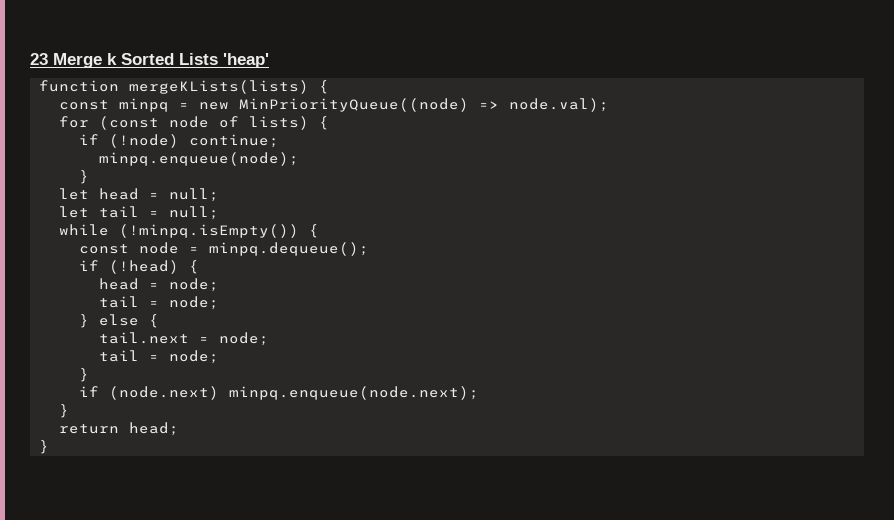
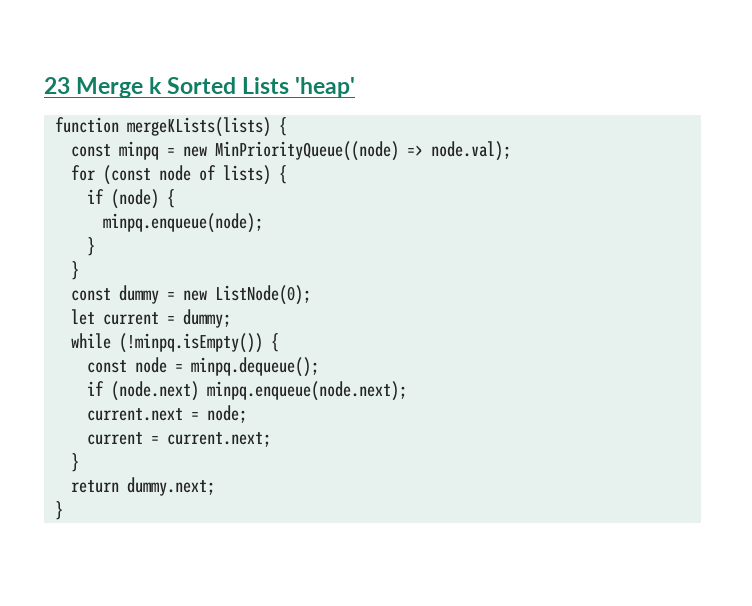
- if (!node) continue;
+ if (node) {
  minpq.enqueue(node);
  }
- let head = null;
- let tail = null;
+ }
+ const dummy = new ListNode(0);
+ let current = dummy;
- if (!head) {
- head = node;
- tail = node;
- } else {
- tail.next = node;
- tail = node;
- }
  if (node.next) minpq.enqueue(node.next);
+ current.next = node;
+ current = current.next;
- return head;
+ return dummy.next;

